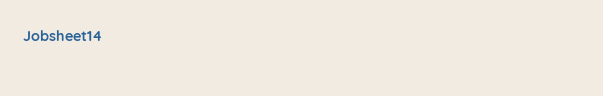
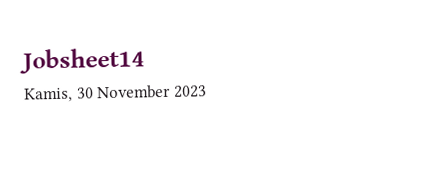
+ Kamis, 30 November 2023

